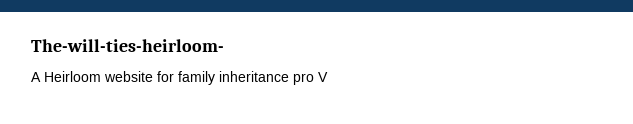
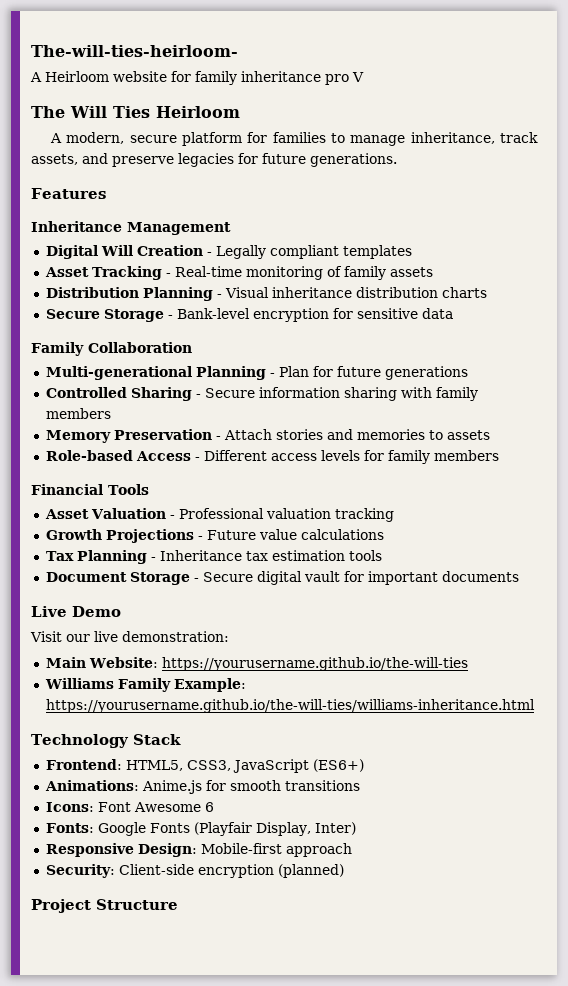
+ The Will Ties Heirloom
+ A modern, secure platform for families to manage inheritance, track assets, and preserve legacies for future generations.
+ Features
+ Inheritance Management
+ Digital Will Creation - Legally compliant templates
+ Asset Tracking - Real-time monitoring of family assets
+ Distribution Planning - Visual inheritance distribution charts
+ Secure Storage - Bank-level encryption for sensitive data
+ Family Collaboration
+ Multi-generational Planning - Plan for future generations
+ Controlled Sharing - Secure information sharing with family members
+ Memory Preservation - Attach stories and memories to assets
+ Role-based Access - Different access levels for family members
+ Financial Tools
+ Asset Valuation - Professional valuation tracking
+ Growth Projections - Future value calculations
+ Tax Planning - Inheritance tax estimation tools
+ Document Storage - Secure digital vault for important documents
+ Live Demo
+ Visit our live demonstration:
+ Main Website: https://yourusername.github.io/the-will-ties
+ Williams Family Example: https://yourusername.github.io/the-will-ties/williams-inheritance.html
+ Technology Stack
+ Frontend: HTML5, CSS3, JavaScript (ES6+)
+ Animations: Anime.js for smooth transitions
+ Icons: Font Awesome 6
+ Fonts: Google Fonts (Playfair Display, Inter)
+ Responsive Design: Mobile-first approach
+ Security: Client-side encryption (planned)
+ Project Structure

